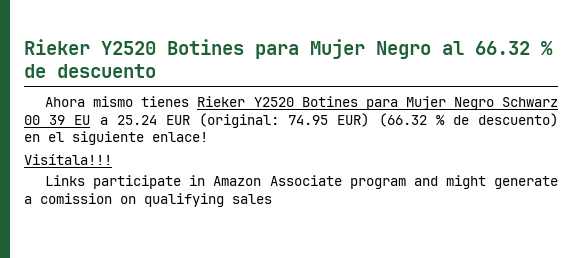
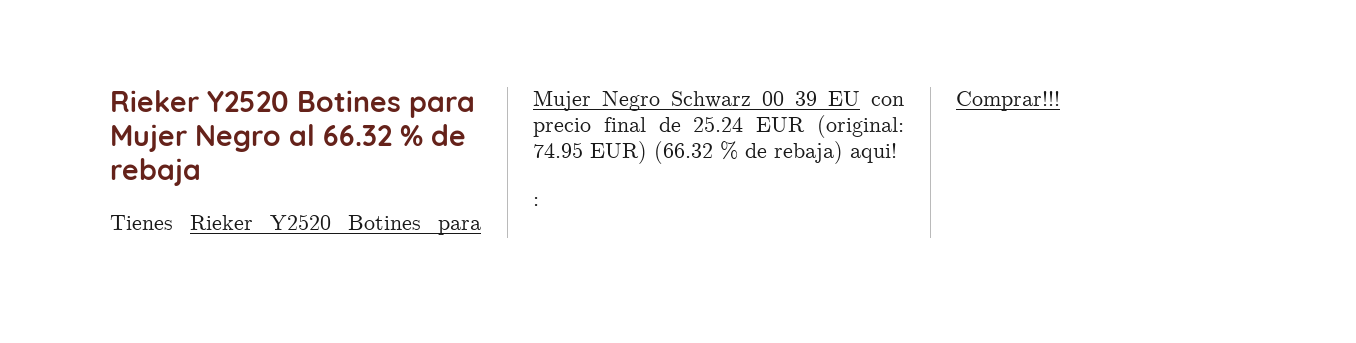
- Rieker Y2520 Botines para Mujer Negro al 66.32 % de descuento
- Ahora mismo tienes Rieker Y2520 Botines para Mujer Negro Schwarz 00 39 EU a 25.24 EUR (original: 74.95 EUR) (66.32 % de descuento) en el siguiente enlace!
- Visítala!!!
- Links participate in Amazon Associate program and might generate a comission on qualifying sales
+ Rieker Y2520 Botines para Mujer Negro al 66.32 % de rebaja
+ Tienes Rieker Y2520 Botines para Mujer Negro Schwarz 00 39 EU con precio final de 25.24 EUR (original: 74.95 EUR) (66.32 % de rebaja) aqui!
+ :
+ Comprar!!!

